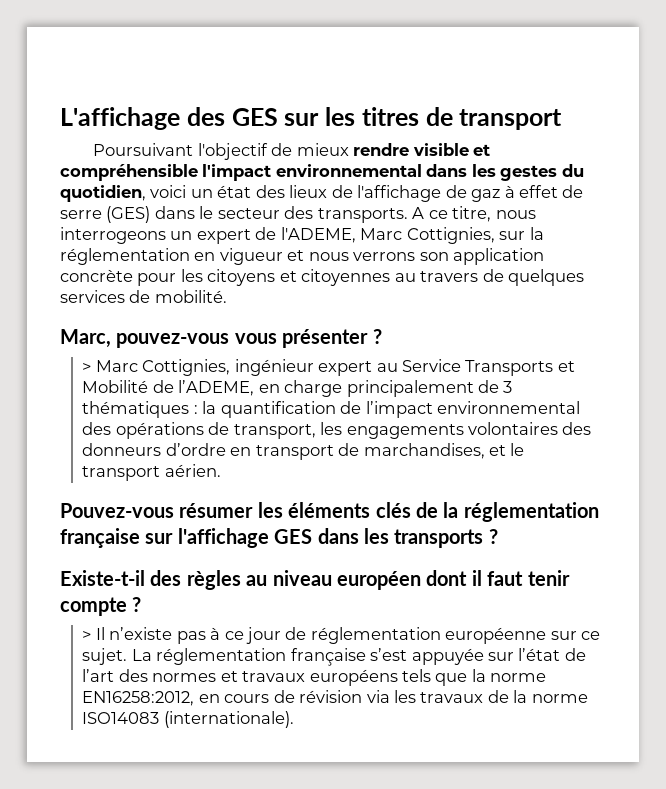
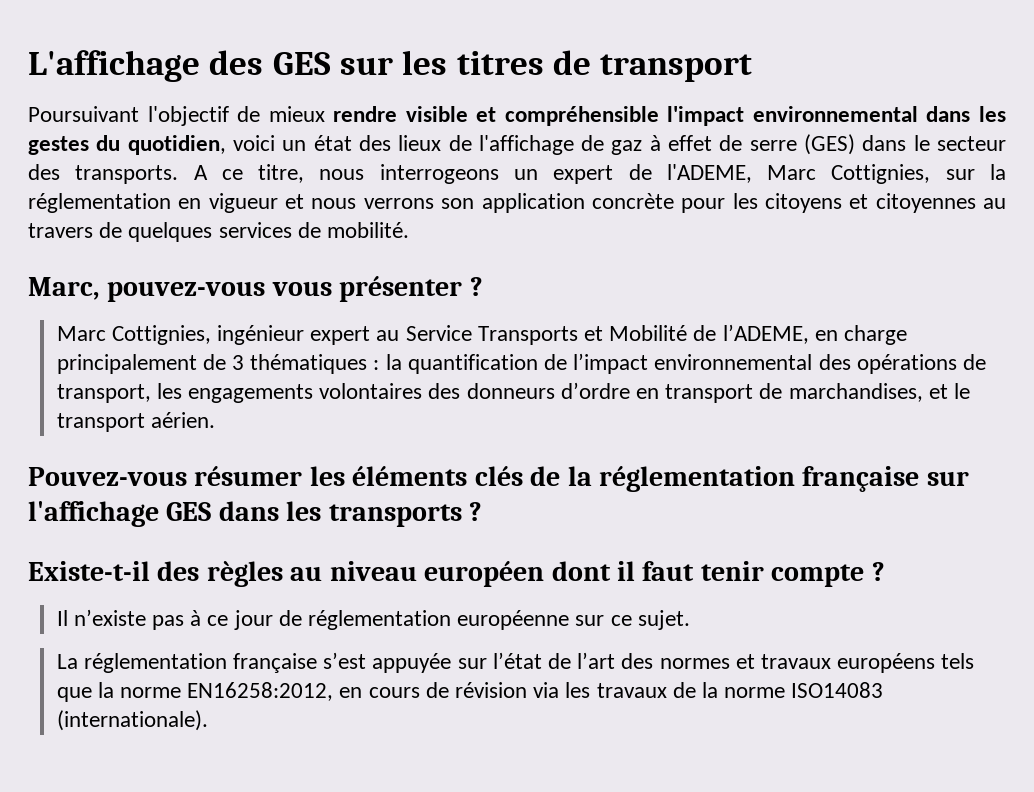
- > Marc Cottignies, ingénieur expert au Service Transports et Mobilité de l’ADEME, en charge principalement de 3 thématiques : la quantification de l’impact environnemental des opérations de transport, les engagements volontaires des donneurs d’ordre en transport de marchandises, et le transport aérien.
+ Marc Cottignies, ingénieur expert au Service Transports et Mobilité de l’ADEME, en charge principalement de 3 thématiques : la quantification de l’impact environnemental des opérations de transport, les engagements volontaires des donneurs d’ordre en transport de marchandises, et le transport aérien.
- > Il n’existe pas à ce jour de réglementation européenne sur ce sujet. La réglementation française s’est appuyée sur l’état de l’art des normes et travaux européens tels que la norme EN16258:2012, en cours de révision via les travaux de la norme ISO14083 (internationale).
+ Il n’existe pas à ce jour de réglementation européenne sur ce sujet.
+ La réglementation française s’est appuyée sur l’état de l’art des normes et travaux européens tels que la norme EN16258:2012, en cours de révision via les travaux de la norme ISO14083 (internationale).

